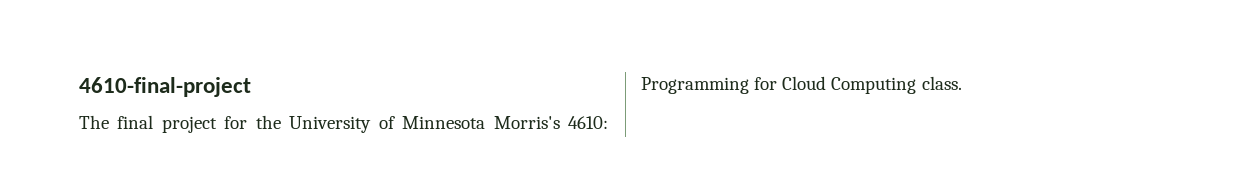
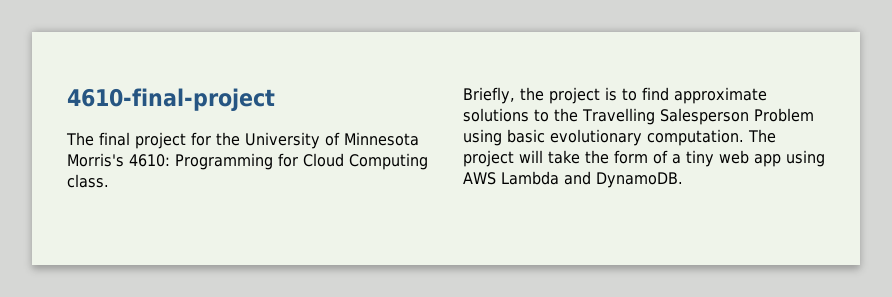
+ Briefly, the project is to find approximate solutions to the Travelling Salesperson Problem using basic evolutionary computation. The project will take the form of a tiny web app using AWS Lambda and DynamoDB.

